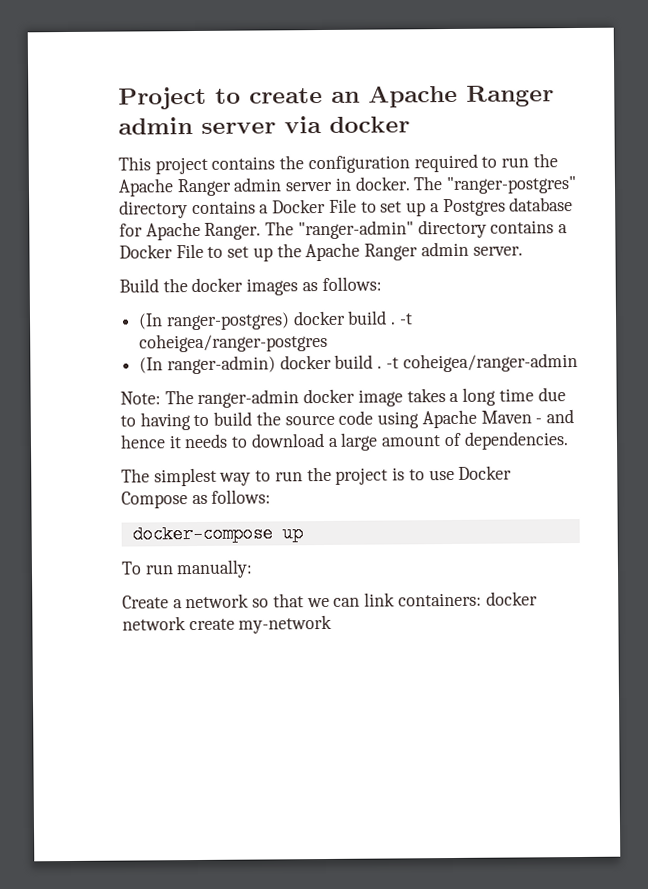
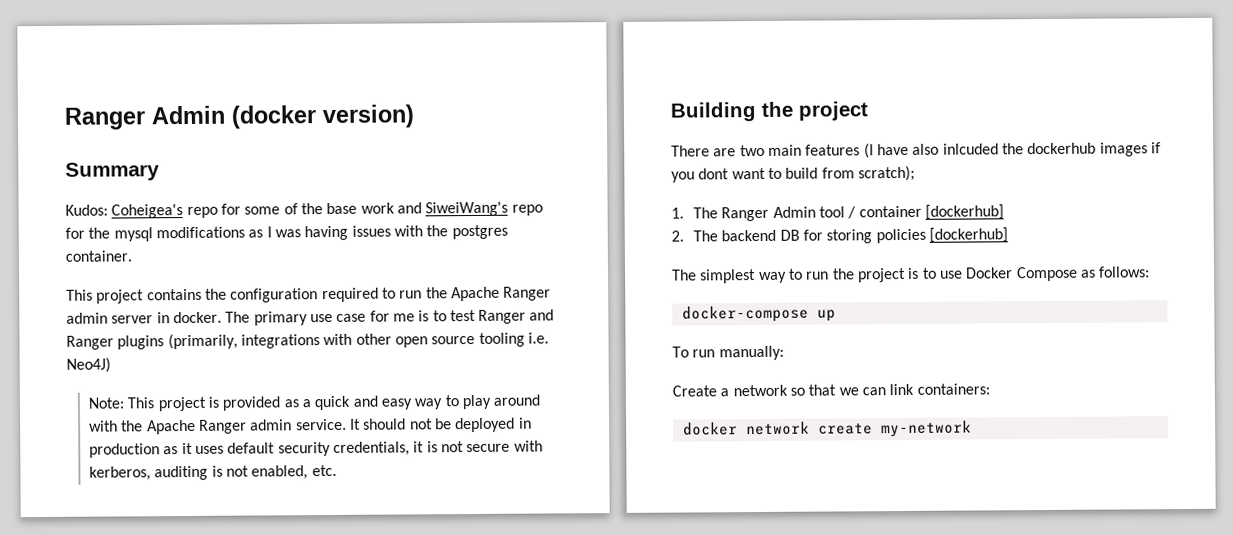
- Project to create an Apache Ranger admin server via docker
+ Ranger Admin (docker version)
+ Summary
+ Kudos: Coheigea's repo for some of the base work and SiweiWang's repo for the mysql modifications as I was having issues with the postgres container.
- The "ranger-postgres" directory contains a Docker File to set up a Postgres database for Apache Ranger. The "ranger-admin" directory contains a Docker File to set up the Apache Ranger admin server.
- Build the docker images as follows:
- (In ranger-postgres) docker build . -t coheigea/ranger-postgres
- (In ranger-admin) docker build . -t coheigea/ranger-admin
- Note: The ranger-admin docker image takes a long time due to having to build the source code using Apache Maven - and hence it needs to download a large amount of dependencies.
+ The primary use case for me is to test Ranger and Ranger plugins (primarily, integrations with other open source tooling i.e. Neo4J)
+ Note: This project is provided as a quick and easy way to play around with the Apache Ranger admin service. It should not be deployed in production as it uses default security credentials, it is not secure with kerberos, auditing is not enabled, etc.
+ Building the project
+ There are two main features (I have also inlcuded the dockerhub images if you dont want to build from scratch);
+ 1. The Ranger Admin tool / container [dockerhub]
+ 2. The backend DB for storing policies [dockerhub]
- Create a network so that we can link containers: docker network create my-network
+ Create a network so that we can link containers:
+ docker network create my-network

